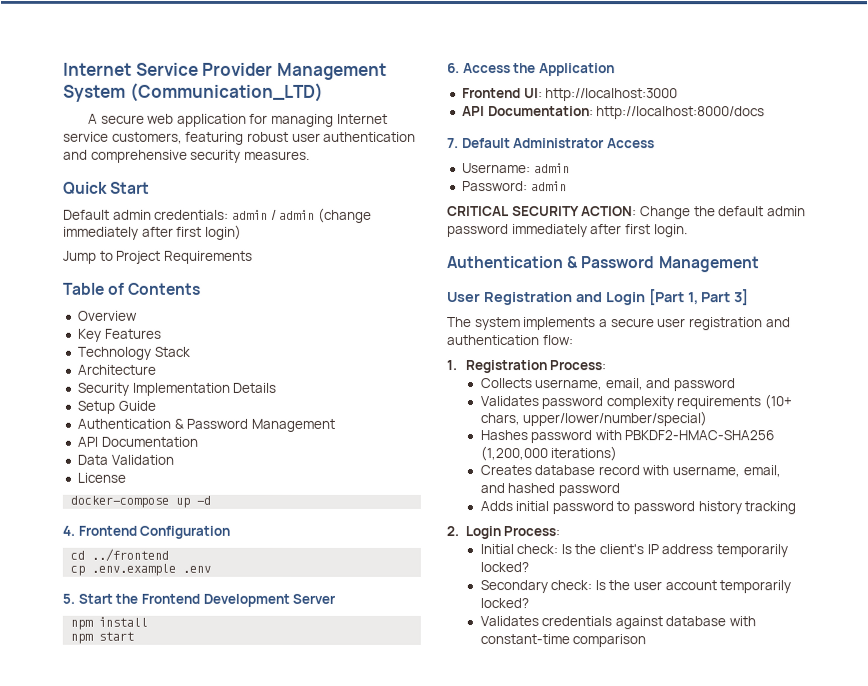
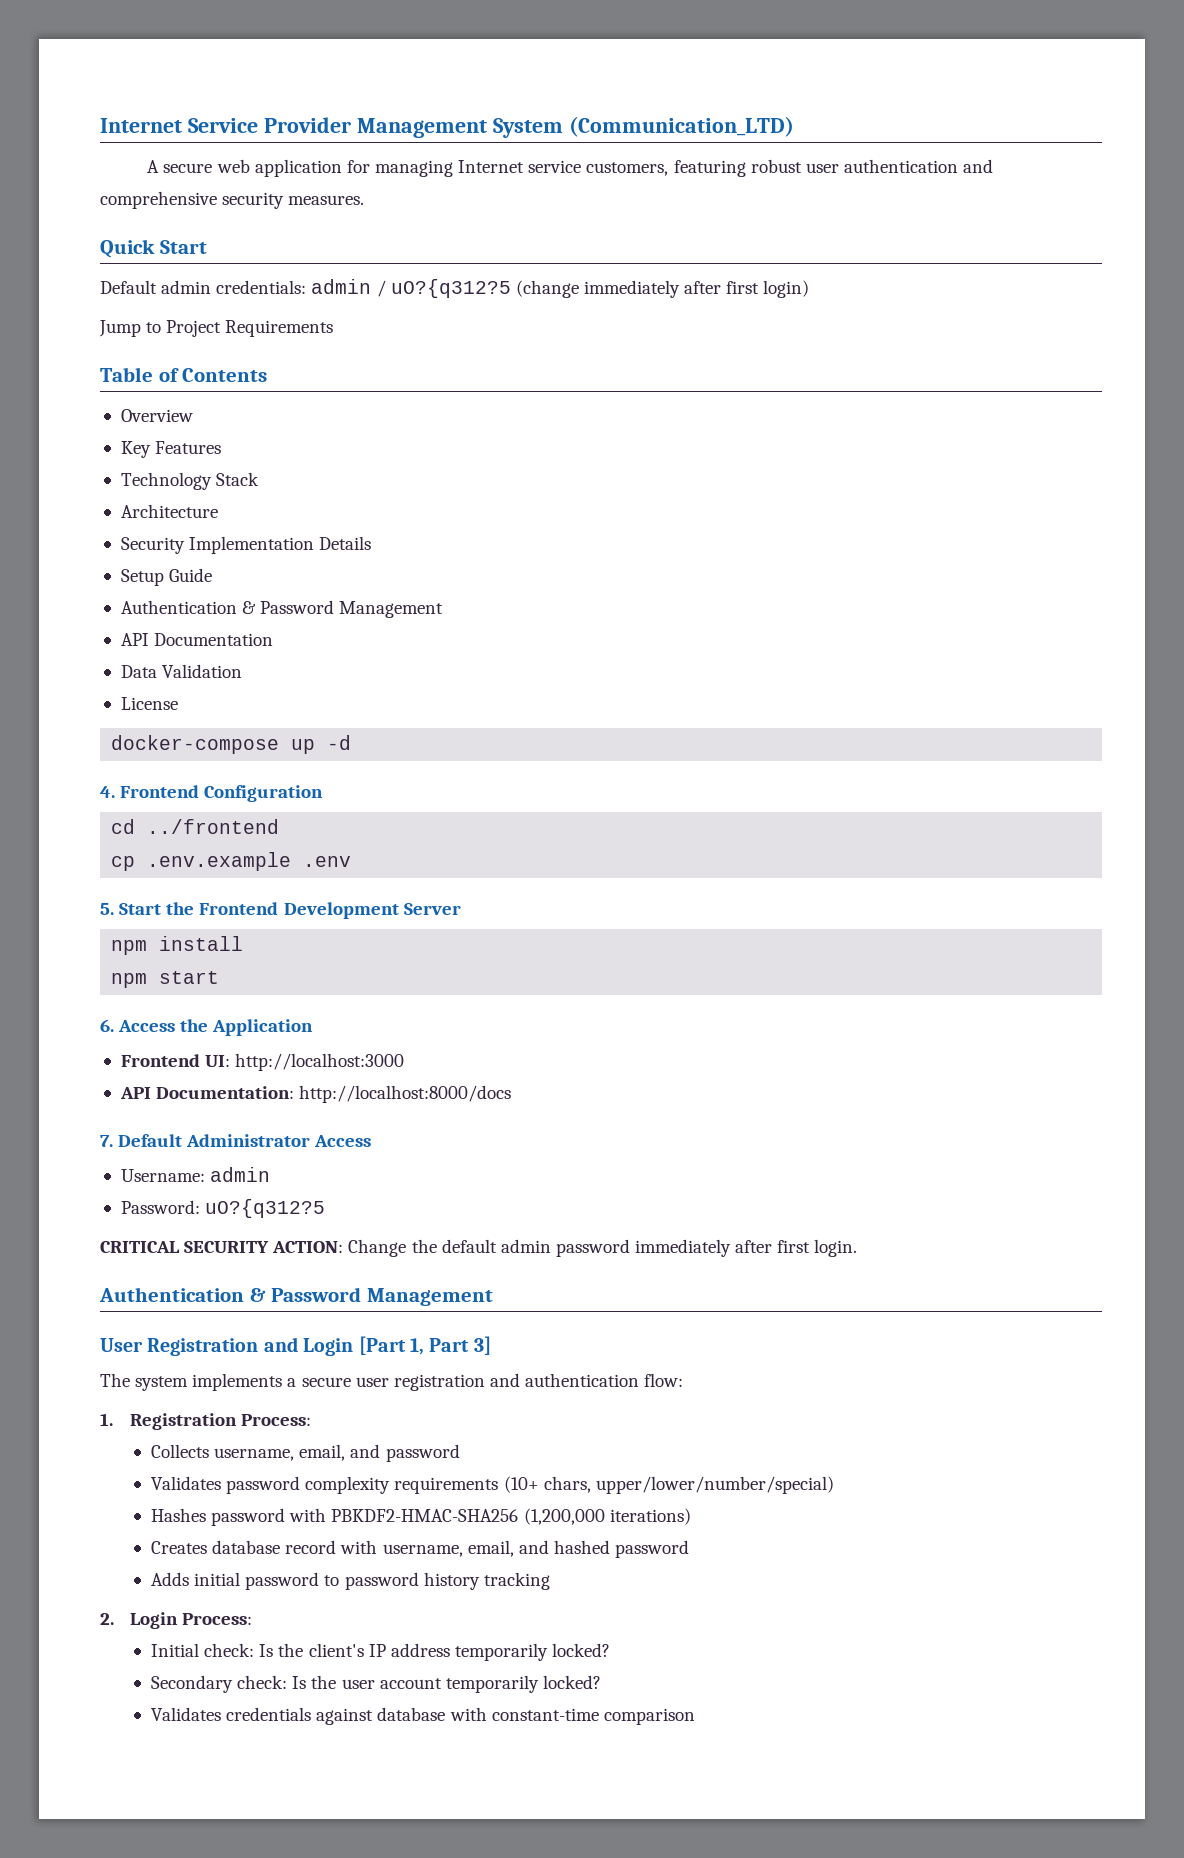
- Default admin credentials: admin / admin (change immediately after first login)
+ Default admin credentials: admin / uO?{q312?5 (change immediately after first login)
- Password: admin
+ Password: uO?{q312?5

